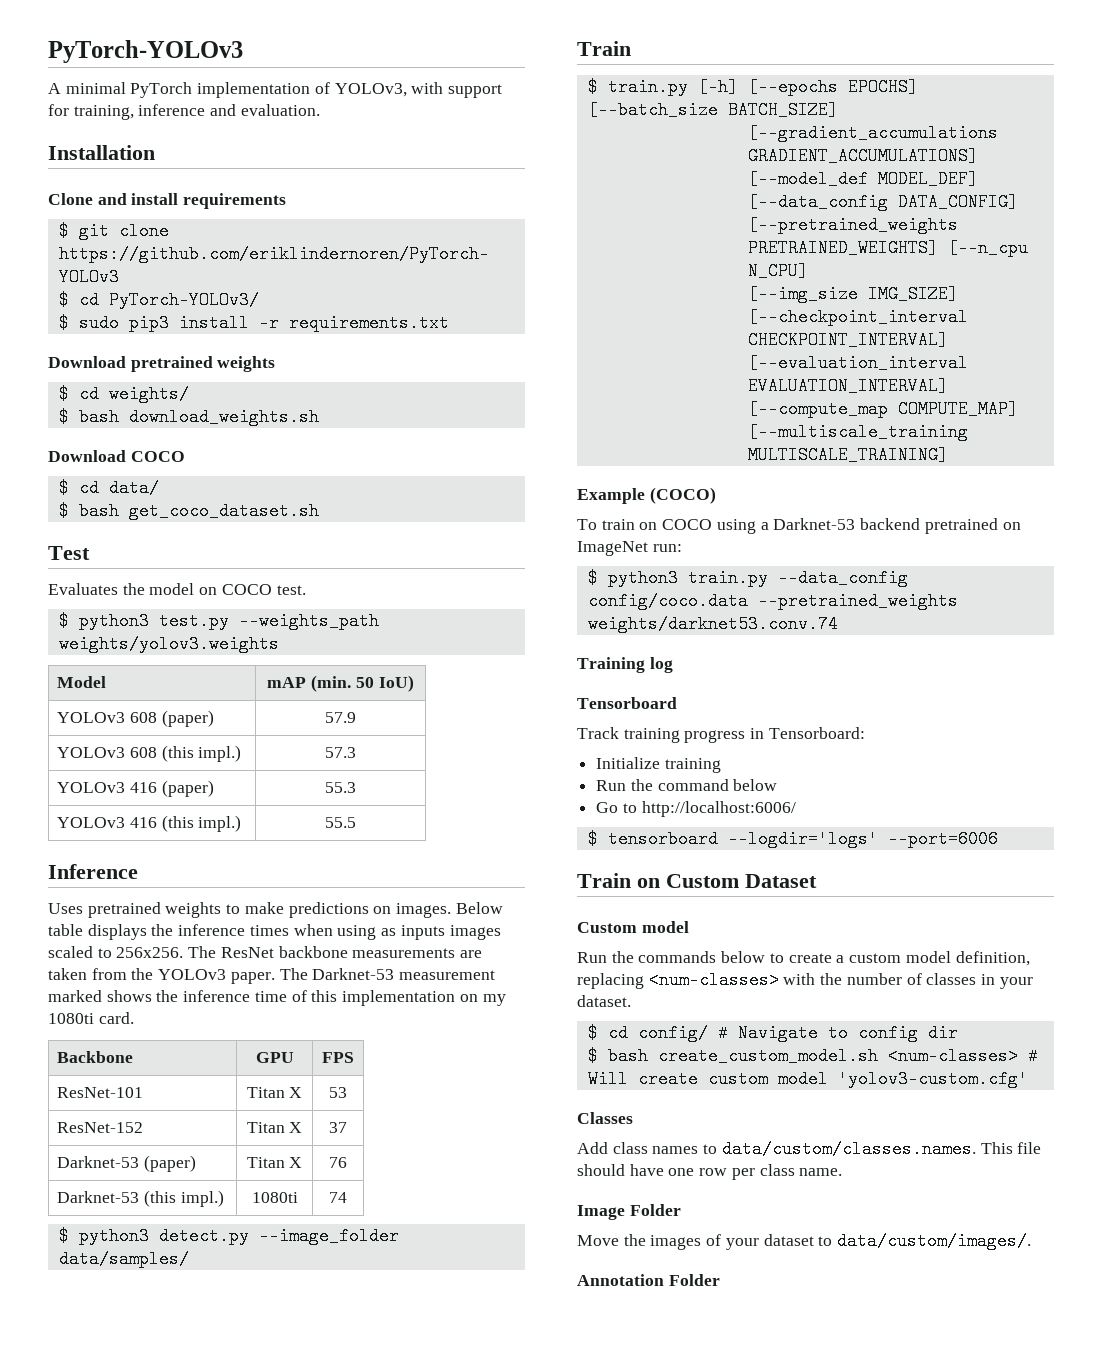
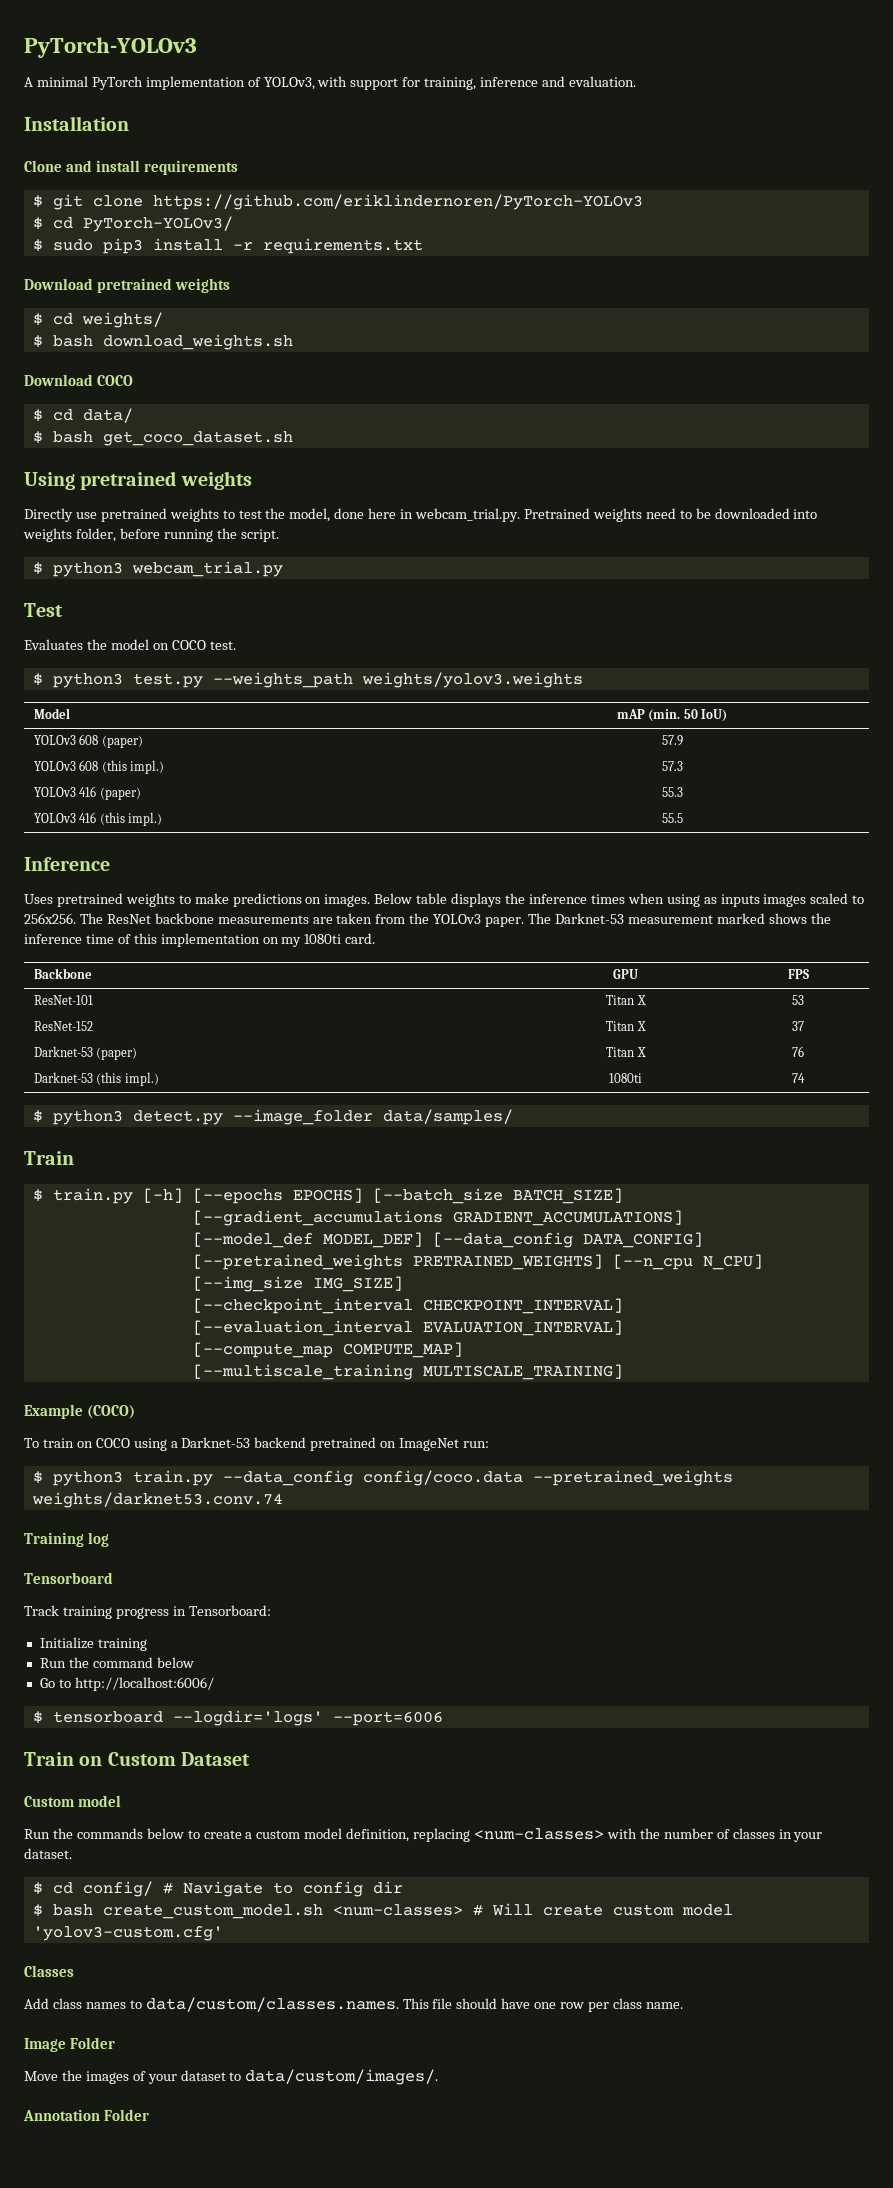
+ Using pretrained weights
+ Directly use pretrained weights to test the model, done here in webcam_trial.py. Pretrained weights need to be downloaded into weights folder, before running the script.
+ $ python3 webcam_trial.py

